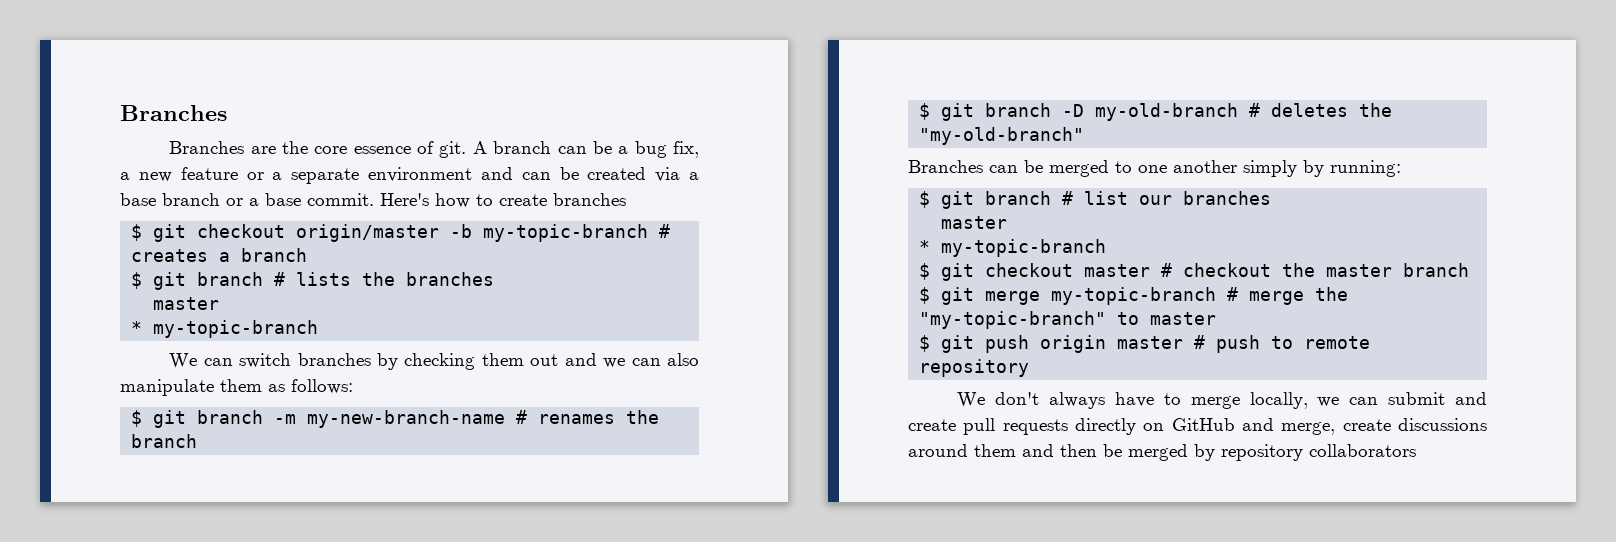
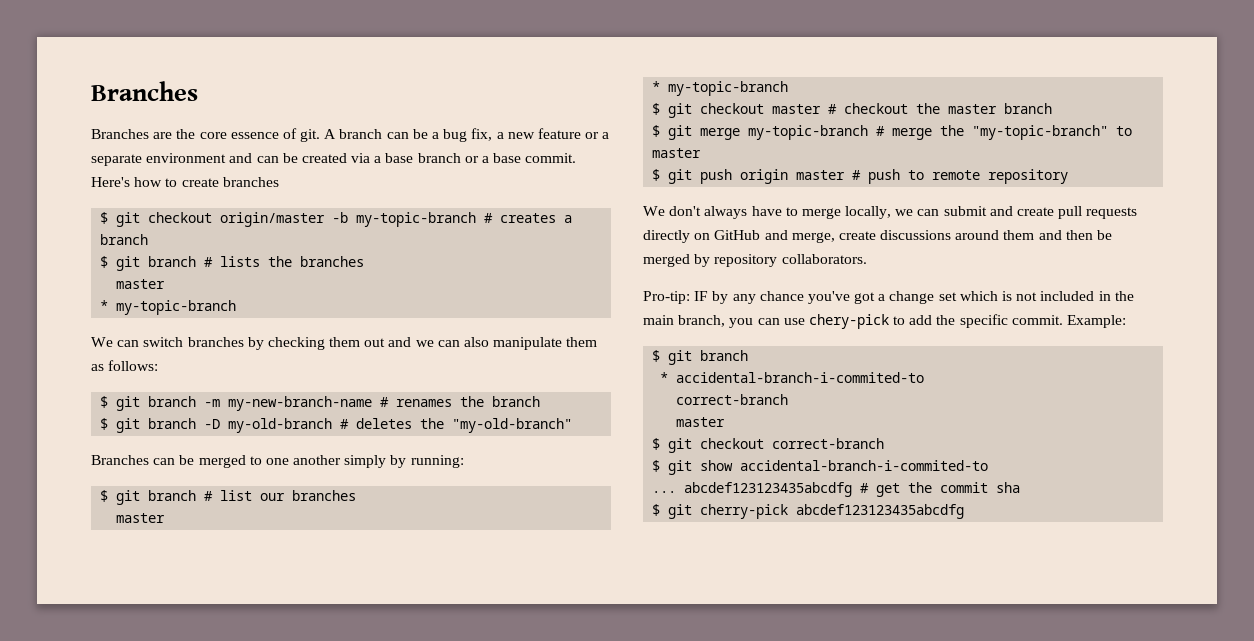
- We don't always have to merge locally, we can submit and create pull requests directly on GitHub and merge, create discussions around them and then be merged by repository collaborators
+ We don't always have to merge locally, we can submit and create pull requests directly on GitHub and merge, create discussions around them and then be merged by repository collaborators.
+ Pro-tip: IF by any chance you've got a change set which is not included in the main branch, you can use chery-pick to add the specific commit. Example:
+ $ git branch
+ * accidental-branch-i-commited-to
+ correct-branch
+ master
+ $ git checkout correct-branch
+ $ git show accidental-branch-i-commited-to
+ ... abcdef123123435abcdfg # get the commit sha
+ $ git cherry-pick abcdef123123435abcdfg

